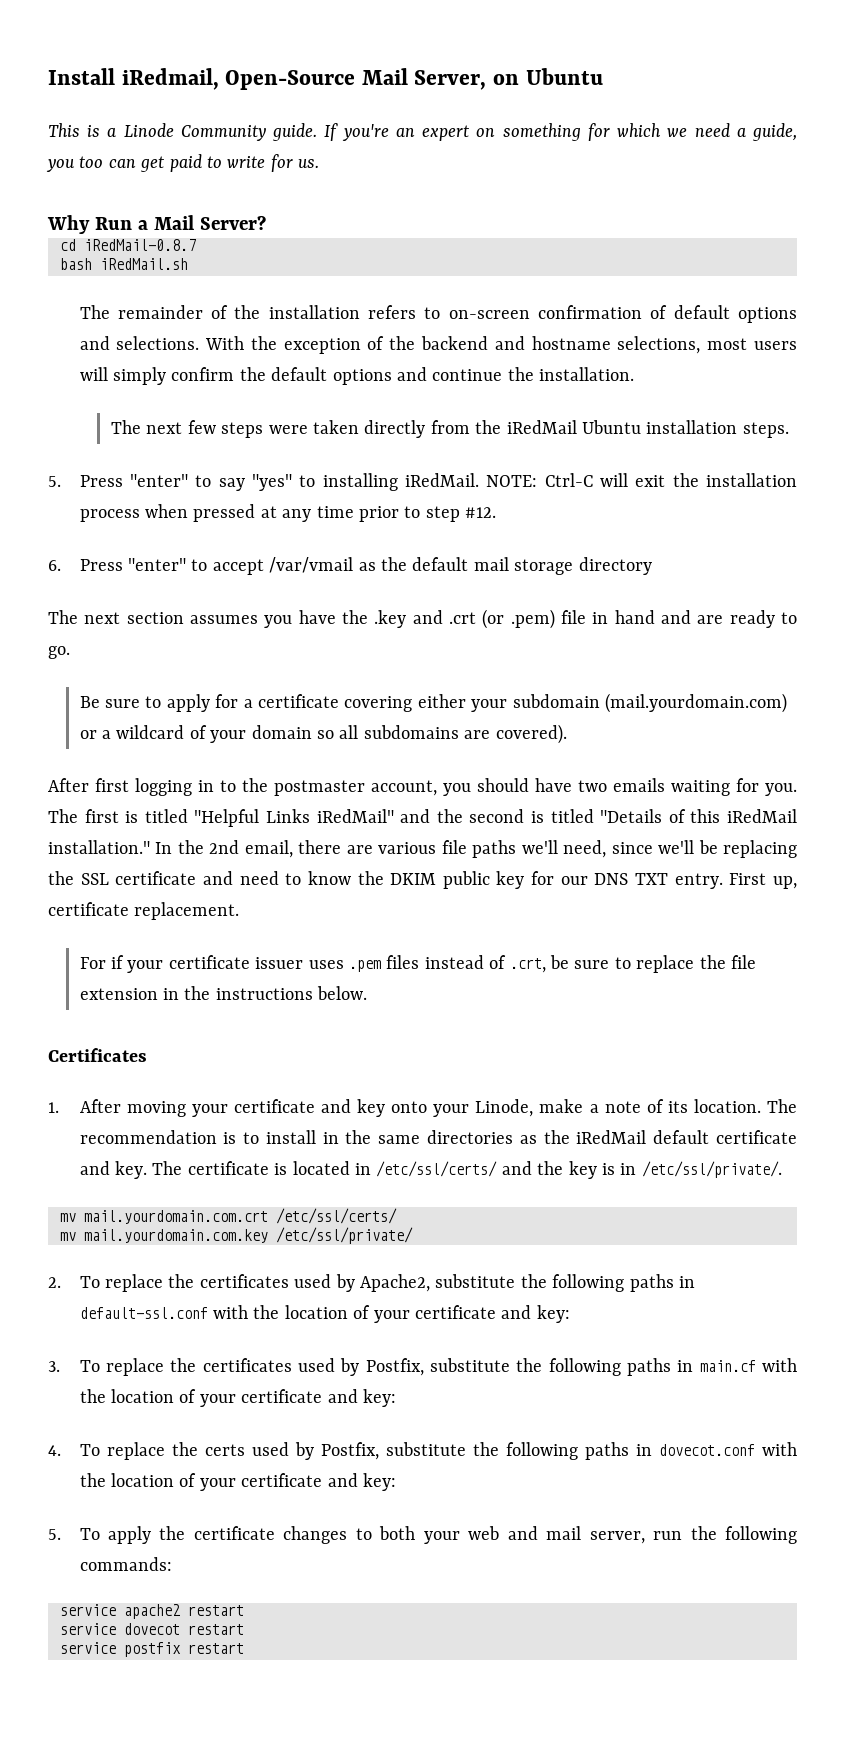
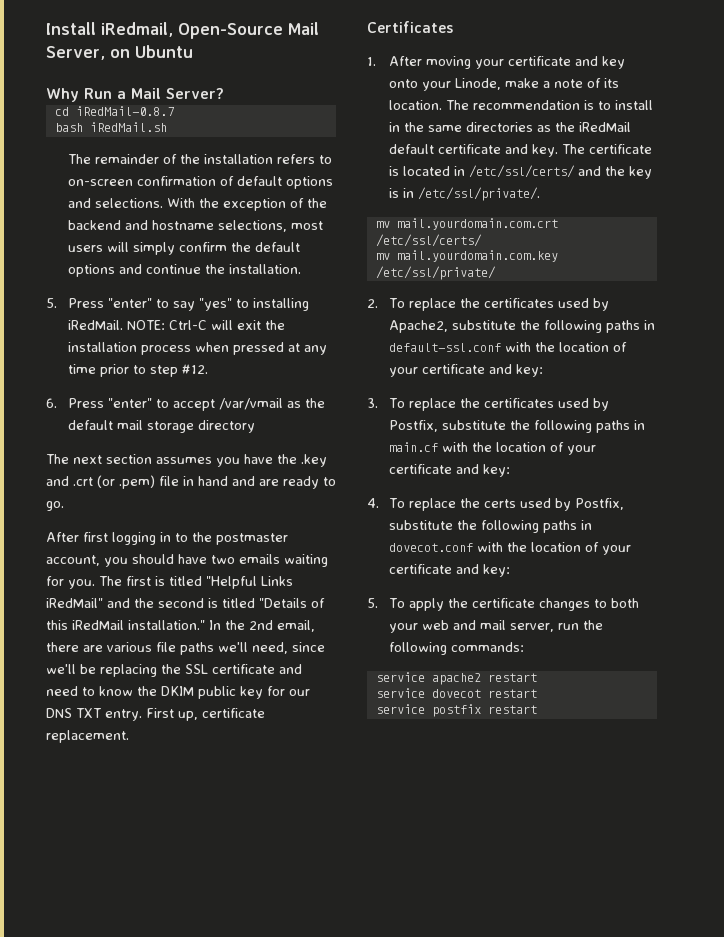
- This is a Linode Community guide. If you're an expert on something for which we need a guide, you too can get paid to write for us.
- The next few steps were taken directly from the iRedMail Ubuntu installation steps.
- Be sure to apply for a certificate covering either your subdomain (mail.yourdomain.com) or a wildcard of your domain so all subdomains are covered).
- For if your certificate issuer uses .pem files instead of .crt, be sure to replace the file extension in the instructions below.

